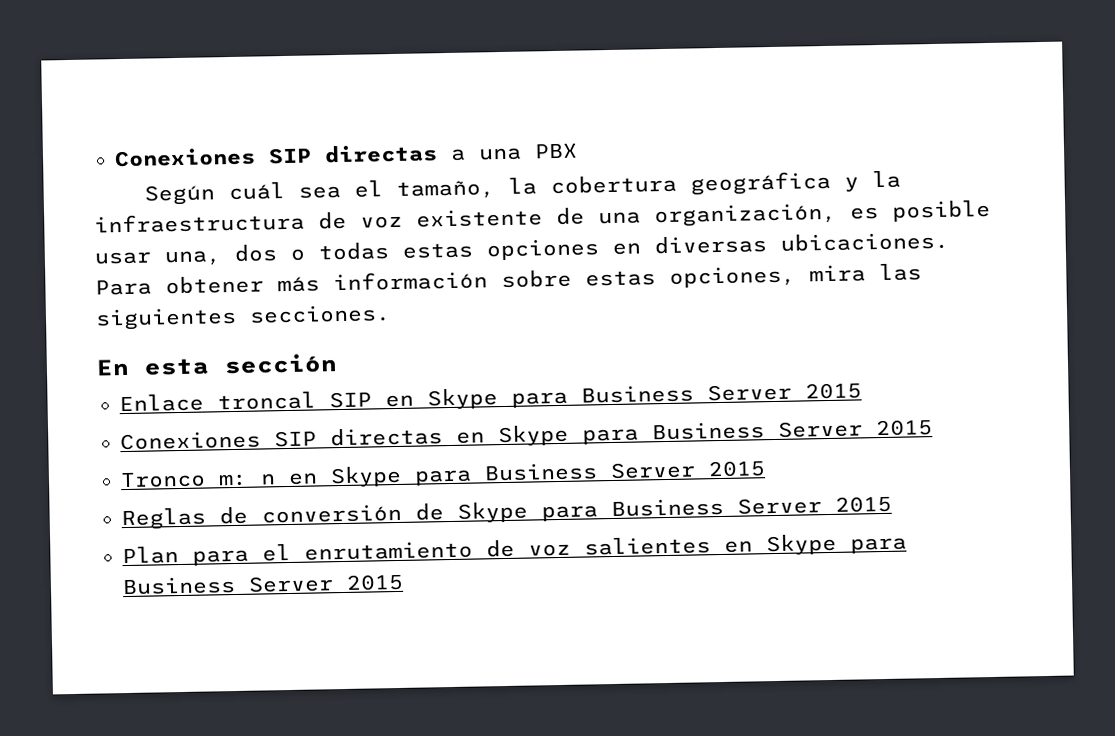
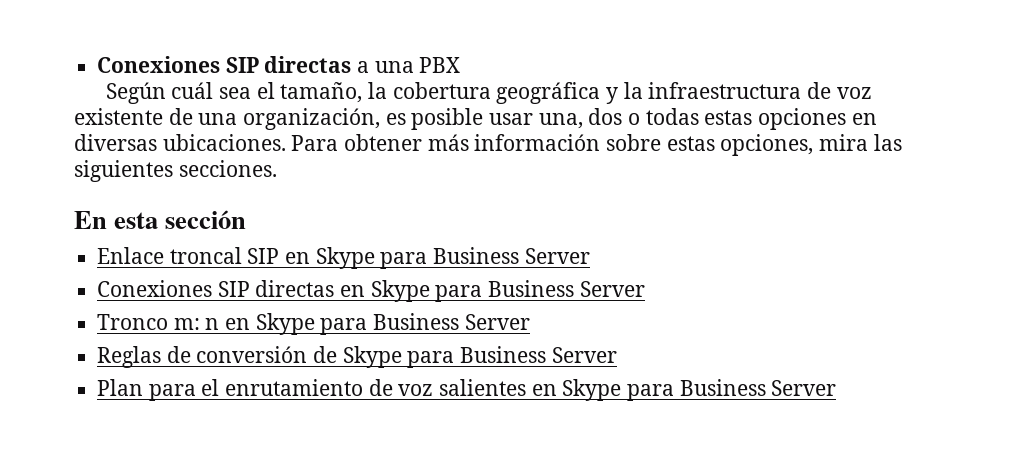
- Enlace troncal SIP en Skype para Business Server 2015
+ Enlace troncal SIP en Skype para Business Server
- Conexiones SIP directas en Skype para Business Server 2015
+ Conexiones SIP directas en Skype para Business Server
- Tronco m: n en Skype para Business Server 2015
+ Tronco m: n en Skype para Business Server
- Reglas de conversión de Skype para Business Server 2015
+ Reglas de conversión de Skype para Business Server
- Plan para el enrutamiento de voz salientes en Skype para Business Server 2015
+ Plan para el enrutamiento de voz salientes en Skype para Business Server

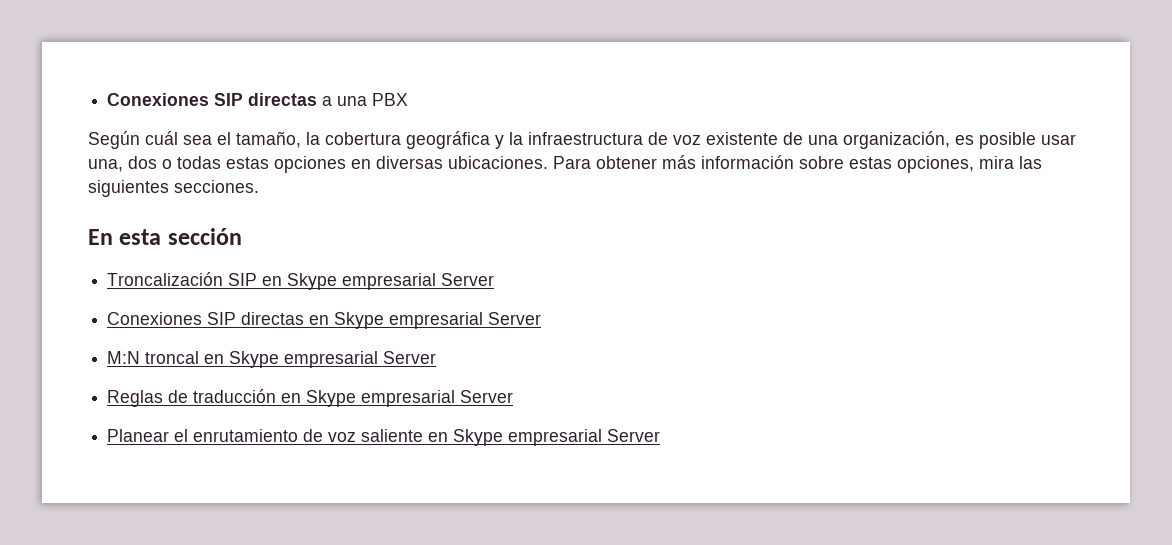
- Enlace troncal SIP en Skype para Business Server
+ Troncalización SIP en Skype empresarial Server
- Conexiones SIP directas en Skype para Business Server
- Tronco m: n en Skype para Business Server
- Reglas de conversión de Skype para Business Server
- Plan para el enrutamiento de voz salientes en Skype para Business Server
+ Conexiones SIP directas en Skype empresarial Server
+ M:N troncal en Skype empresarial Server
+ Reglas de traducción en Skype empresarial Server
+ Planear el enrutamiento de voz saliente en Skype empresarial Server

